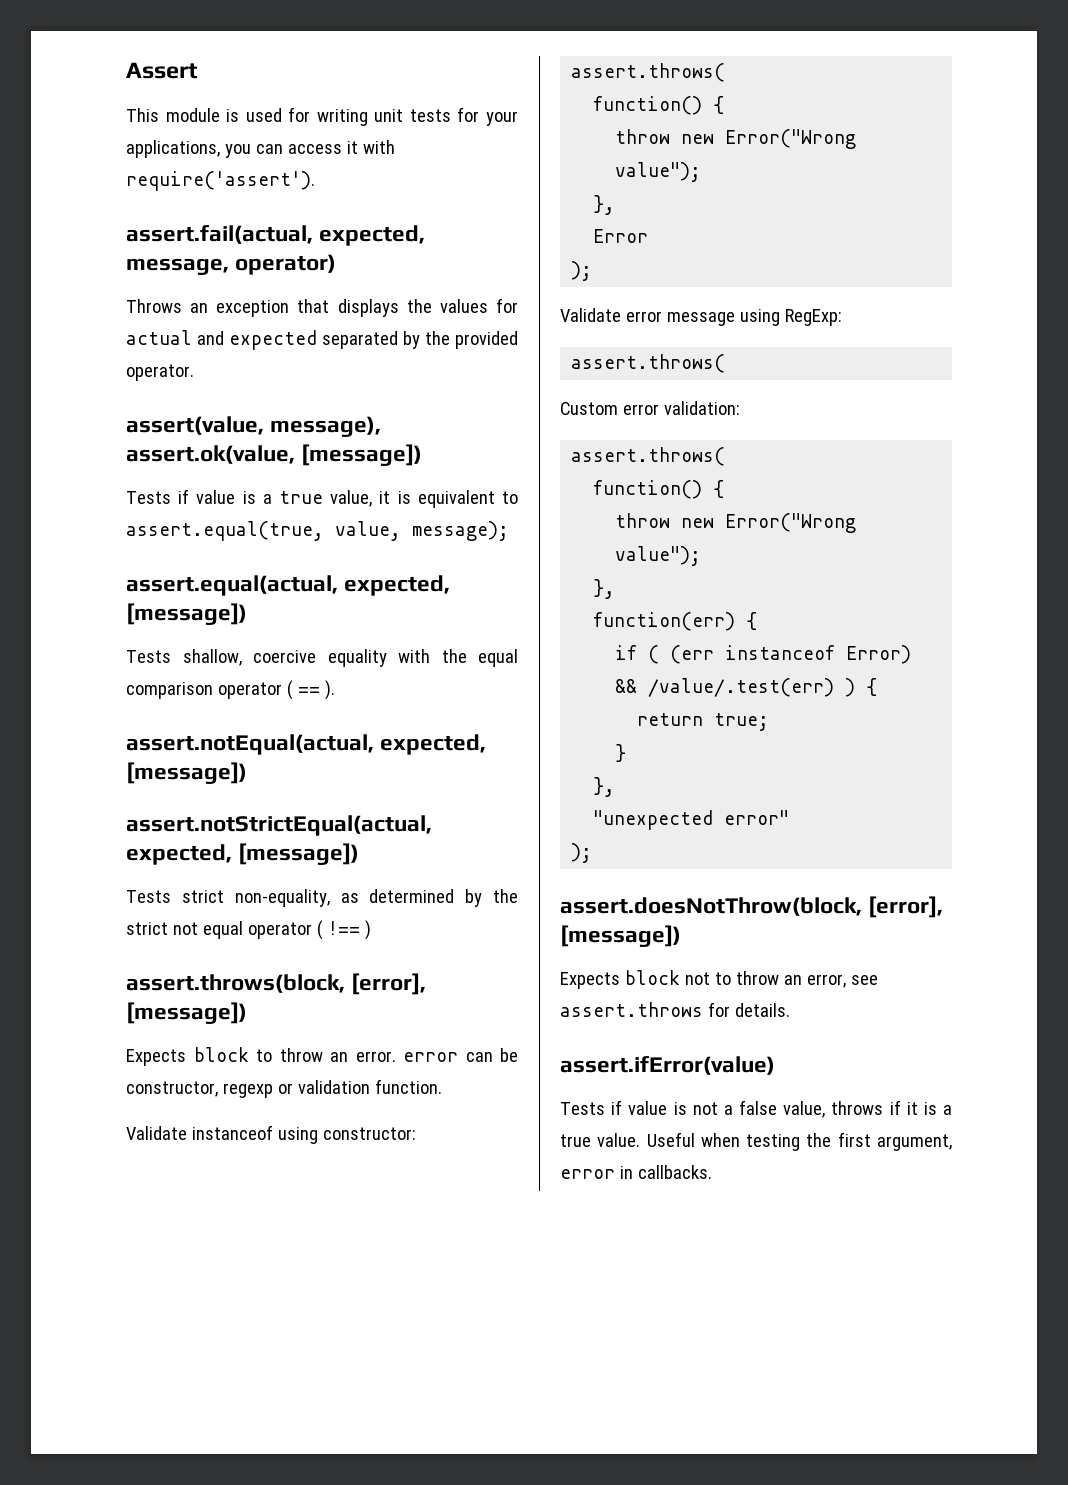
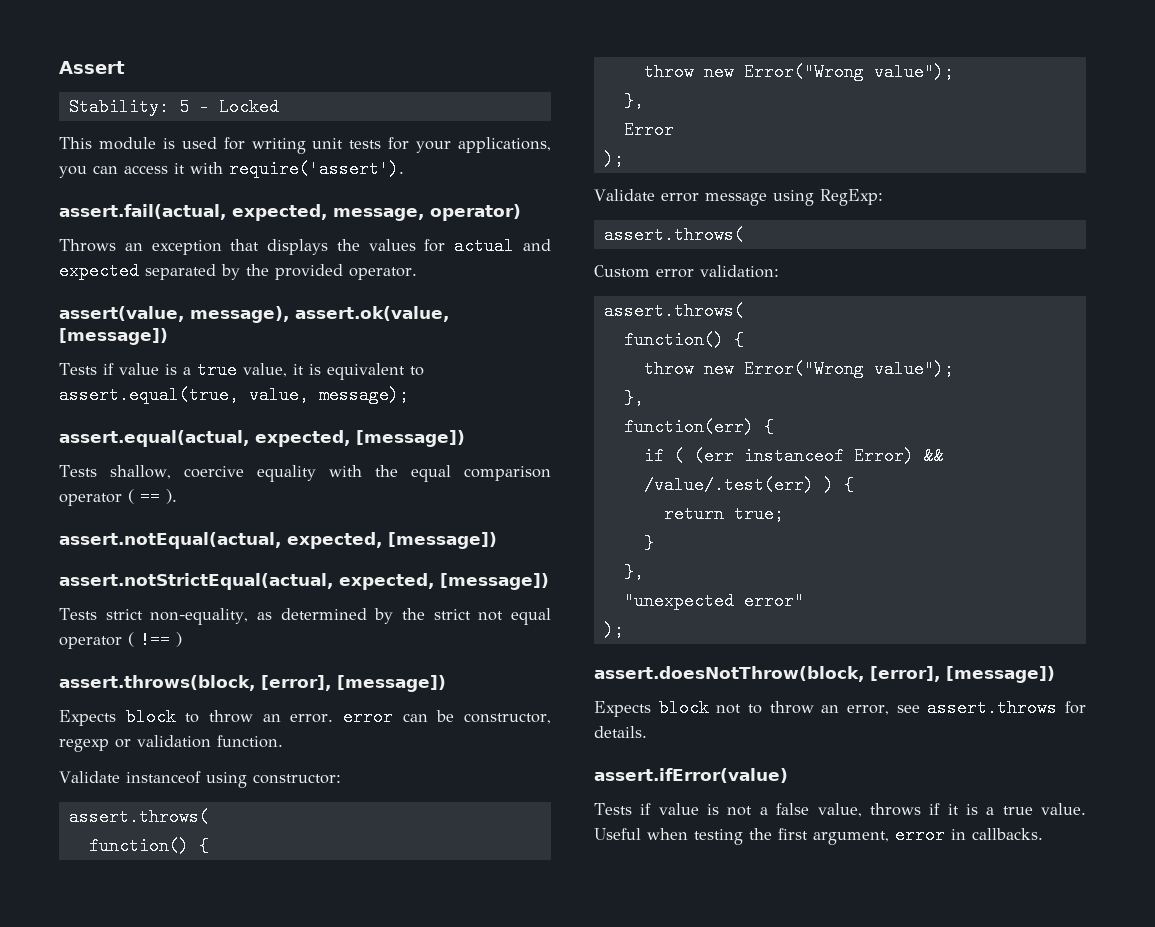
+ Stability: 5 - Locked

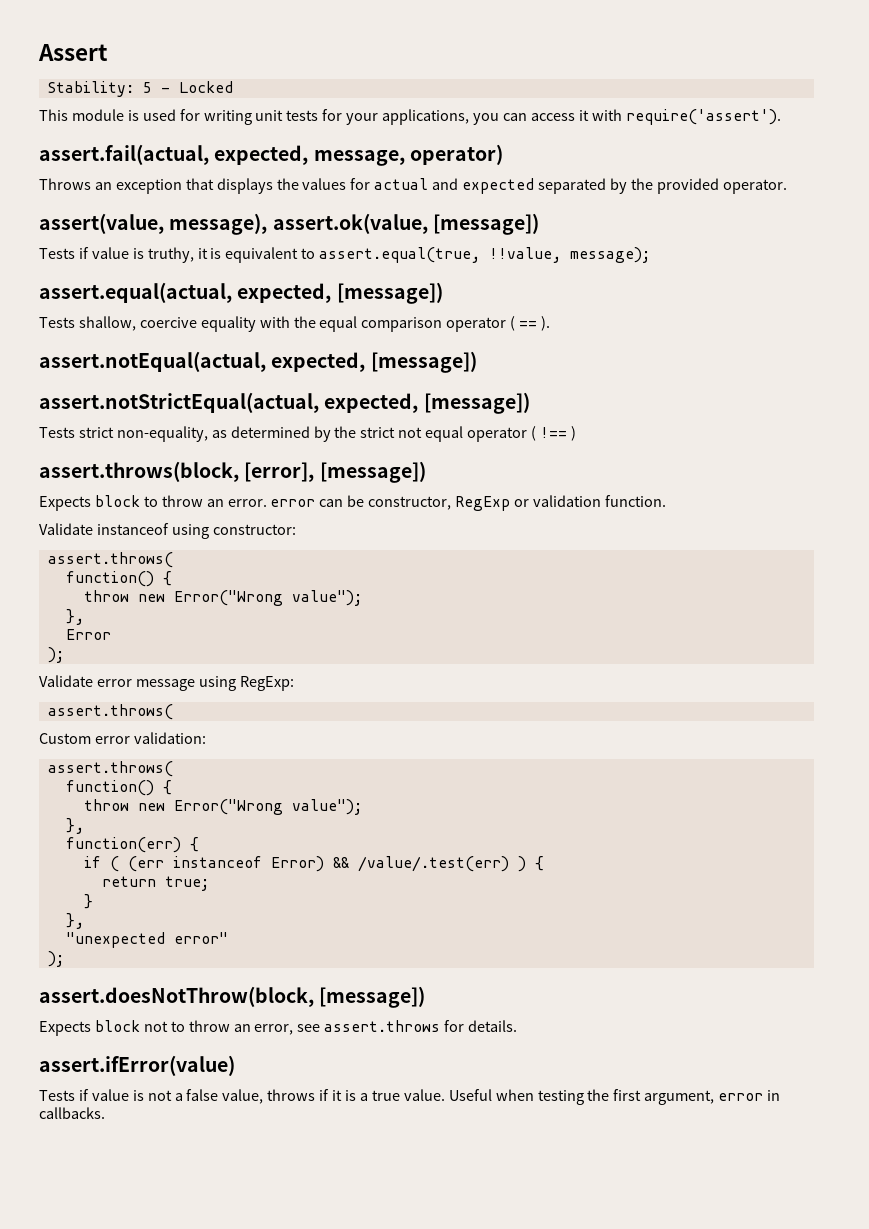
- Tests if value is a true value, it is equivalent to assert.equal(true, value, message);
+ Tests if value is truthy, it is equivalent to assert.equal(true, !!value, message);
- Expects block to throw an error. error can be constructor, regexp or validation function.
+ Expects block to throw an error. error can be constructor, RegExp or validation function.
- assert.doesNotThrow(block, [error], [message])
+ assert.doesNotThrow(block, [message])

